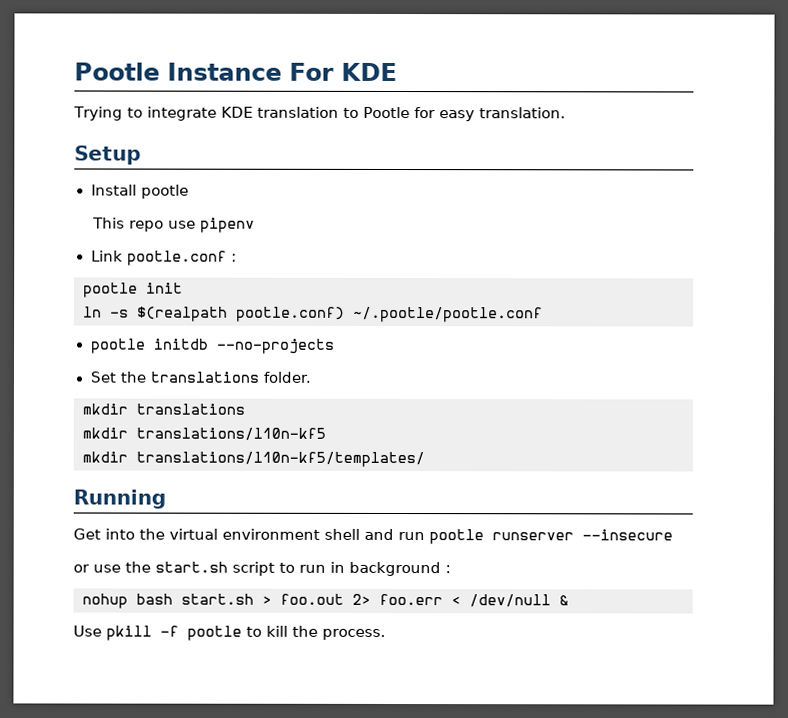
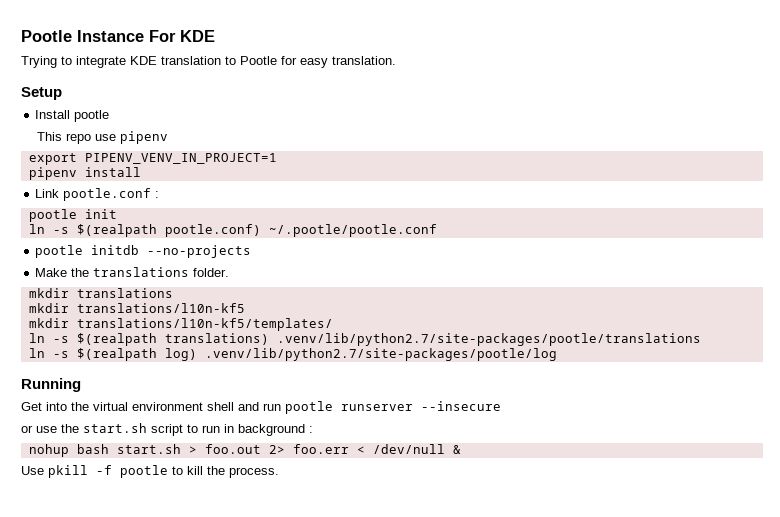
+ export PIPENV_VENV_IN_PROJECT=1
+ pipenv install
- Set the translations folder.
+ Make the translations folder.
+ ln -s $(realpath translations) .venv/lib/python2.7/site-packages/pootle/translations
+ ln -s $(realpath log) .venv/lib/python2.7/site-packages/pootle/log

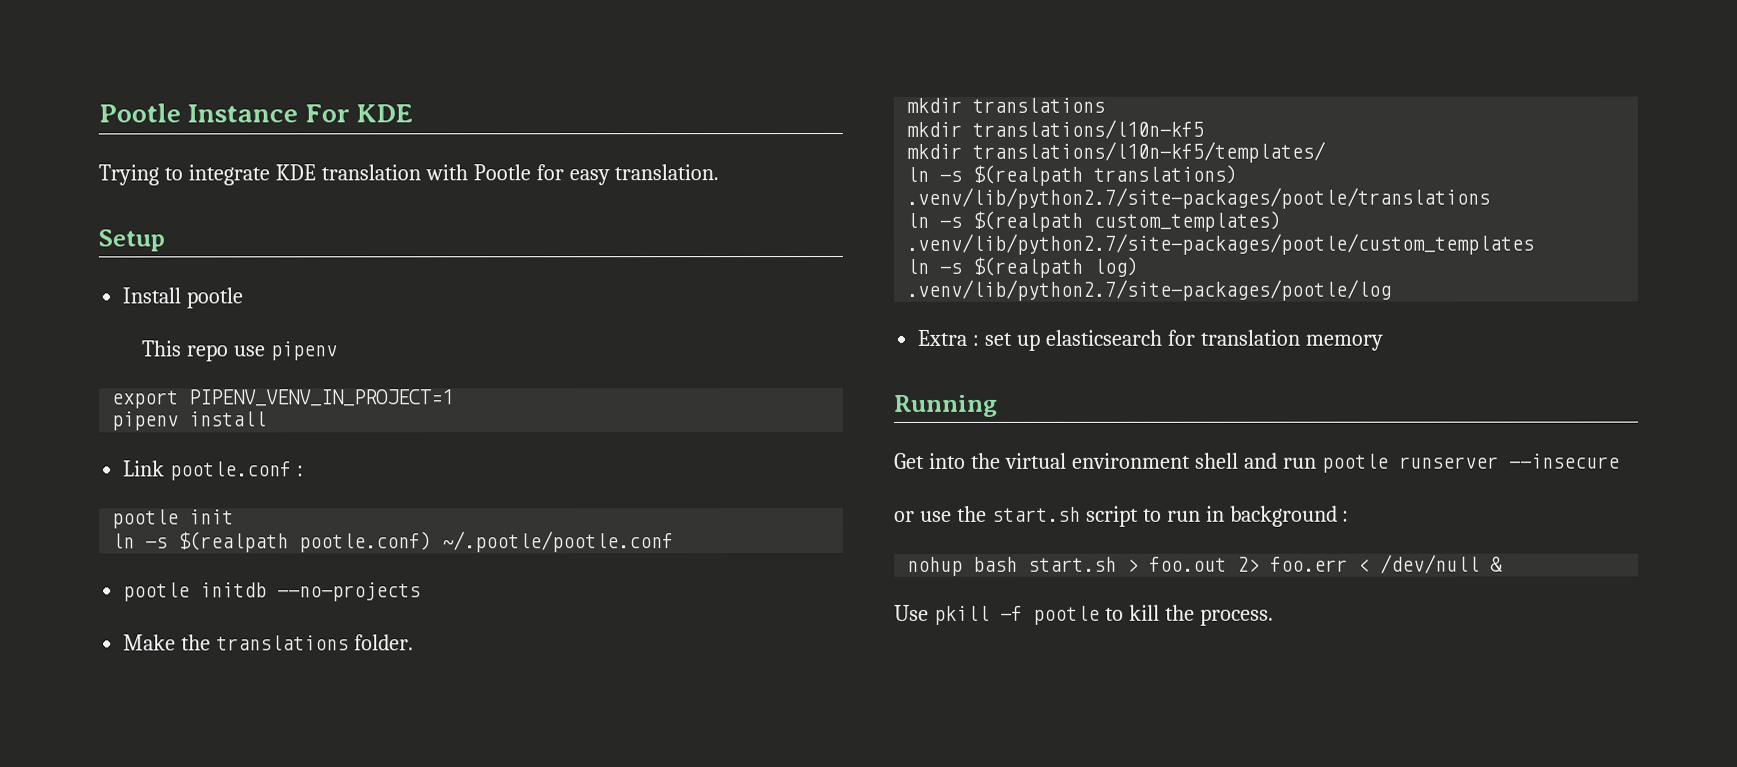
- Trying to integrate KDE translation to Pootle for easy translation.
+ Trying to integrate KDE translation with Pootle for easy translation.
+ ln -s $(realpath custom_templates) .venv/lib/python2.7/site-packages/pootle/custom_templates
+ Extra : set up elasticsearch for translation memory

